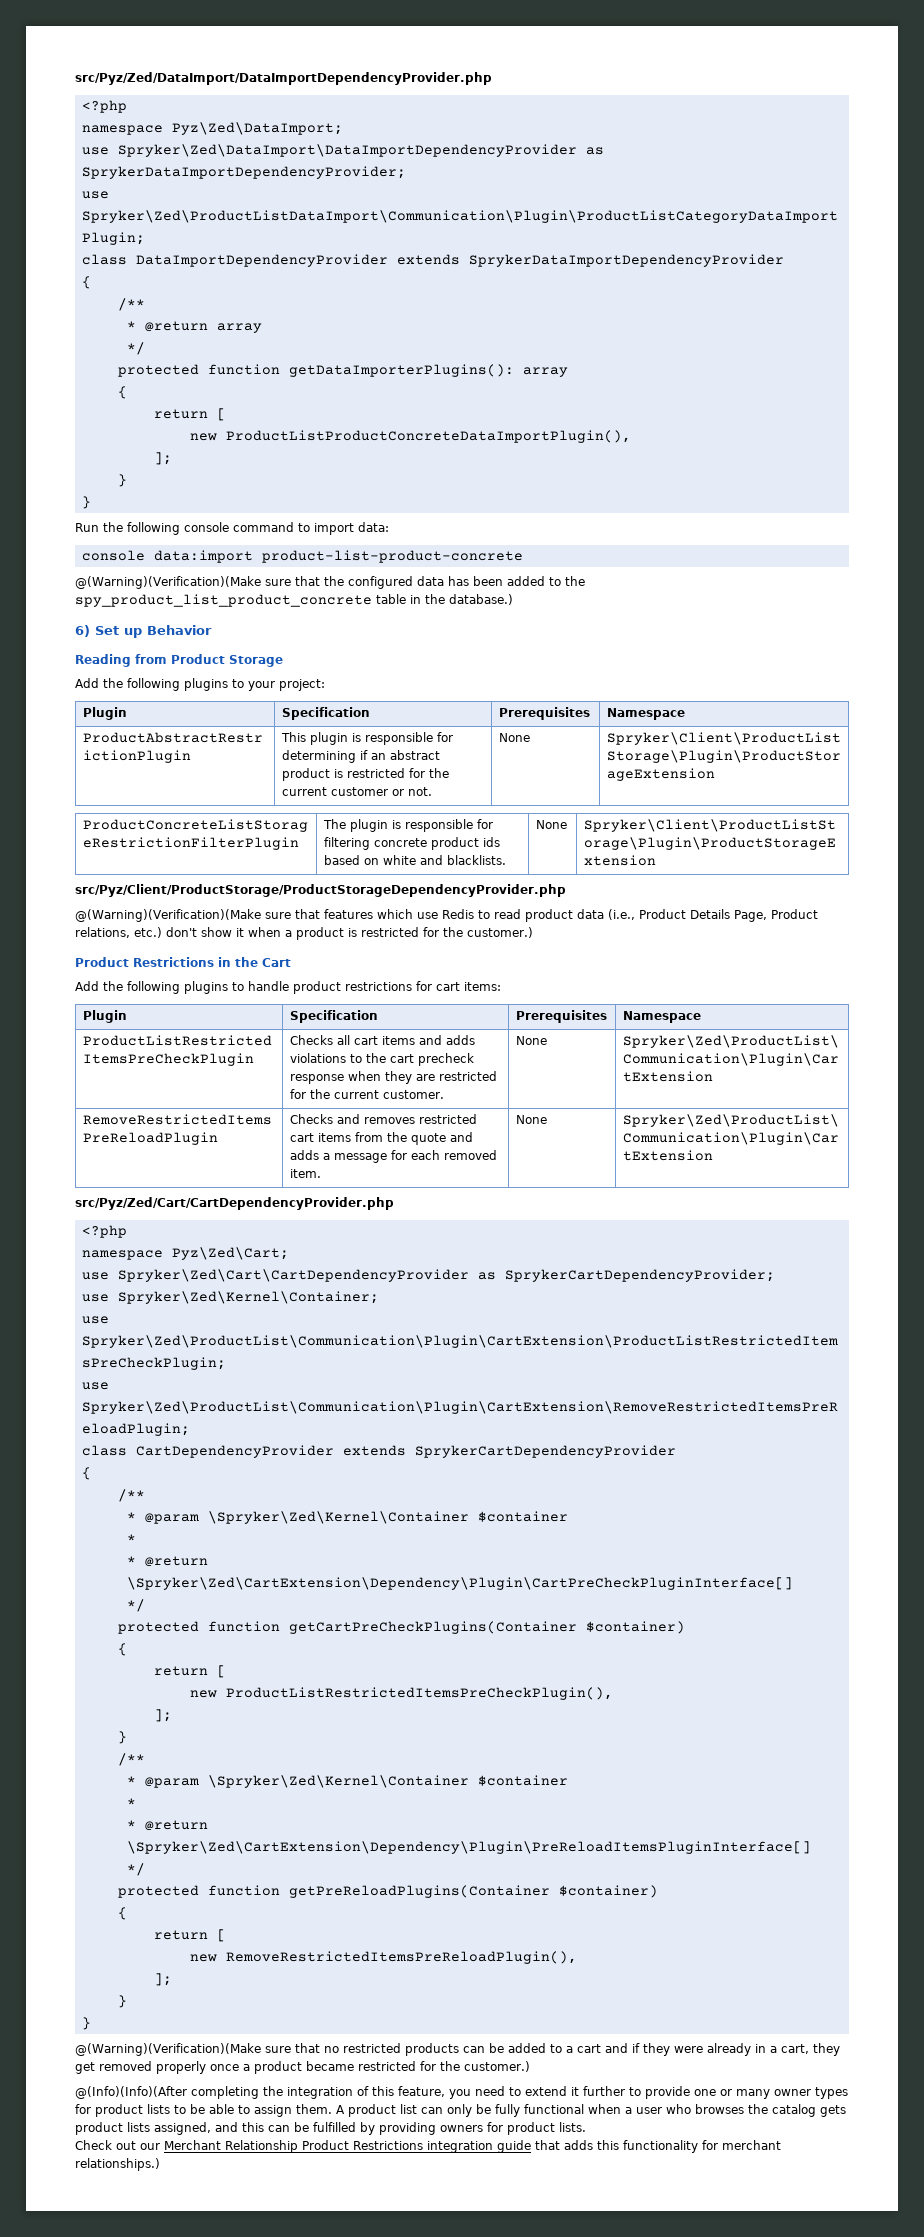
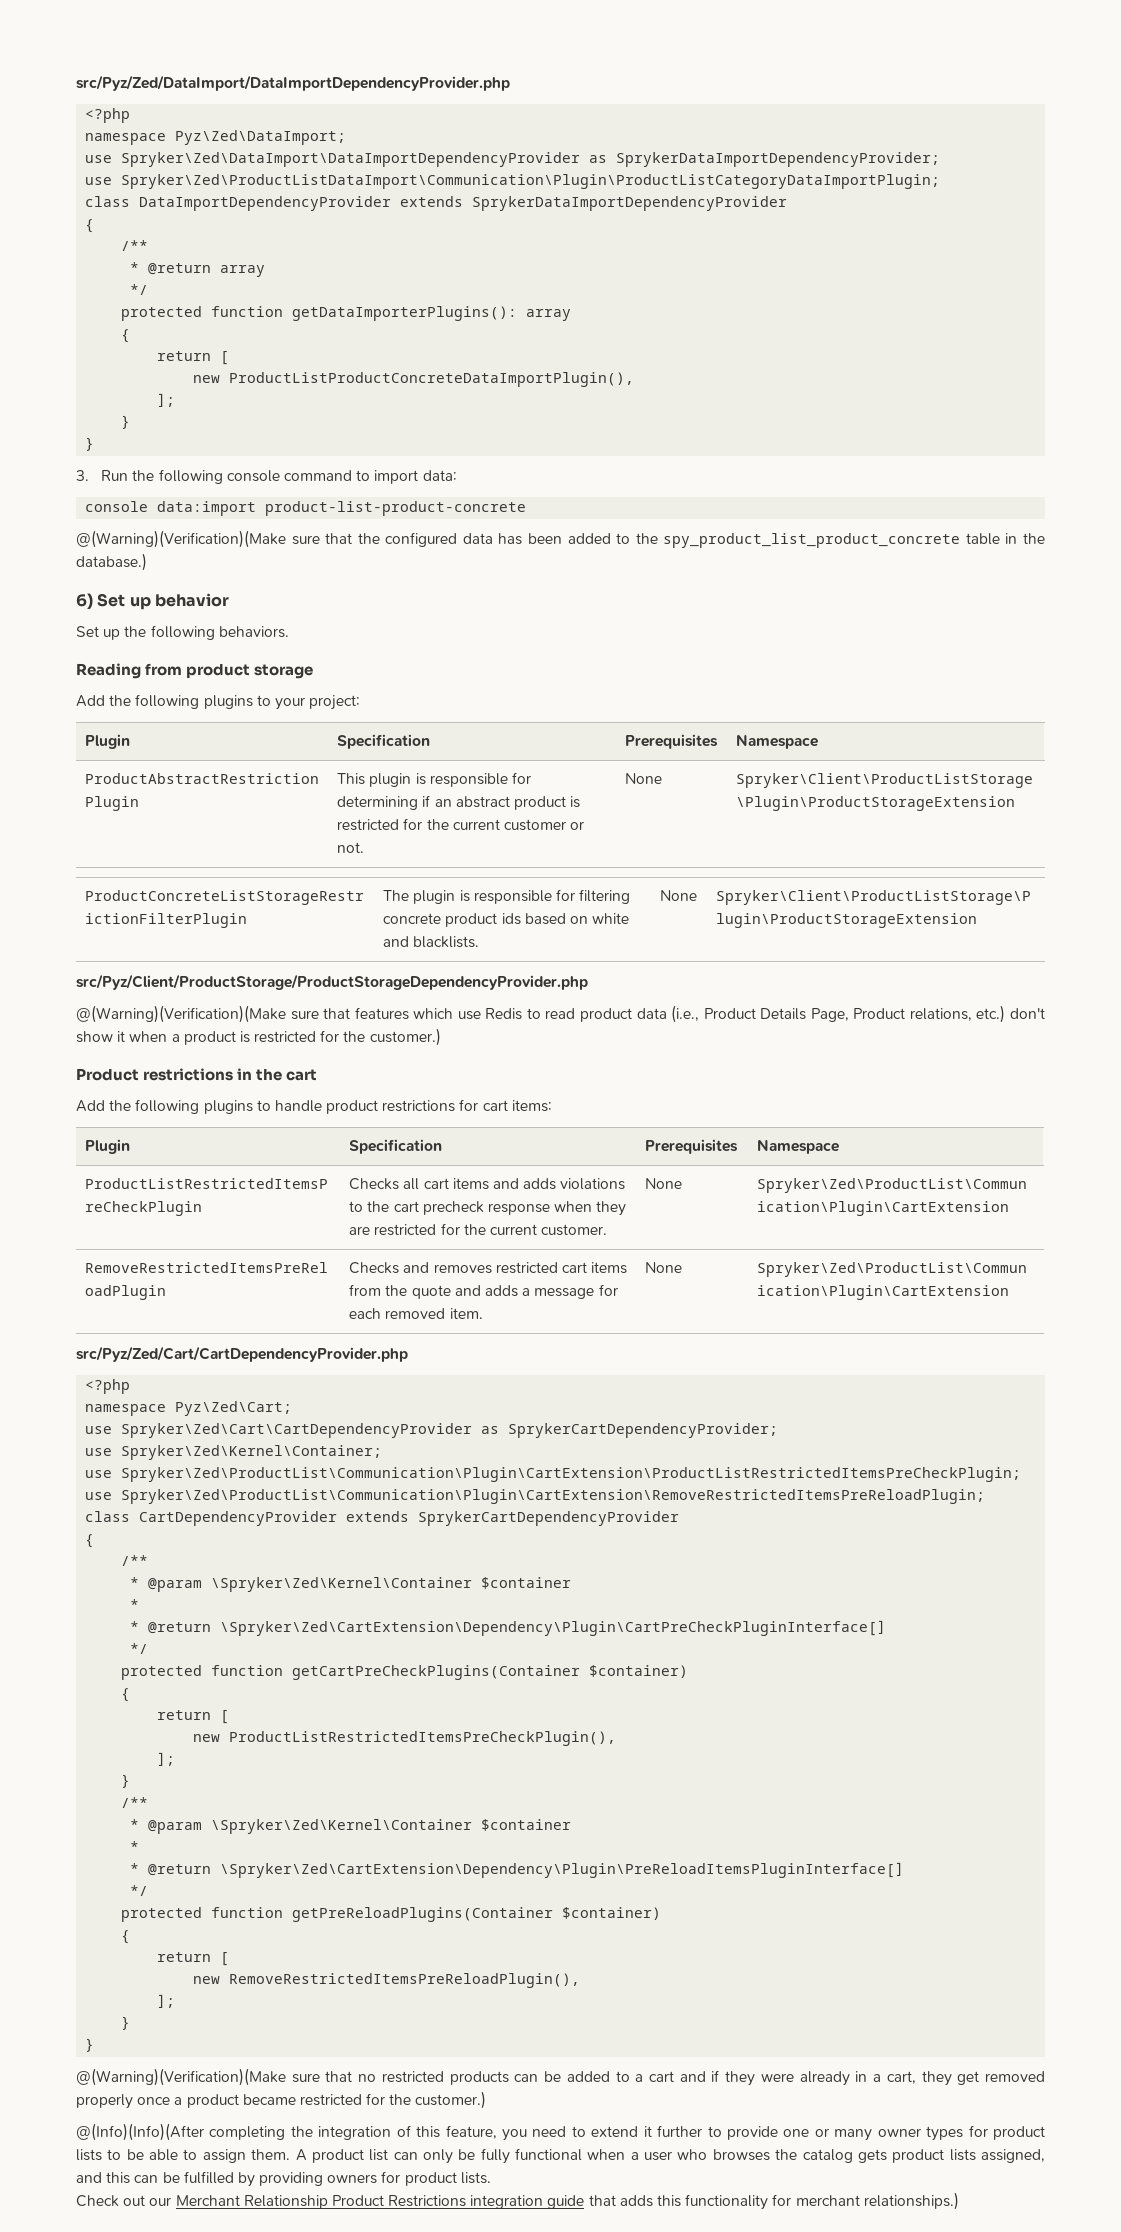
- Run the following console command to import data:
+ 3. Run the following console command to import data:
- 6) Set up Behavior
+ 6) Set up behavior
+ Set up the following behaviors.
- Reading from Product Storage
+ Reading from product storage
- Product Restrictions in the Cart
+ Product restrictions in the cart

